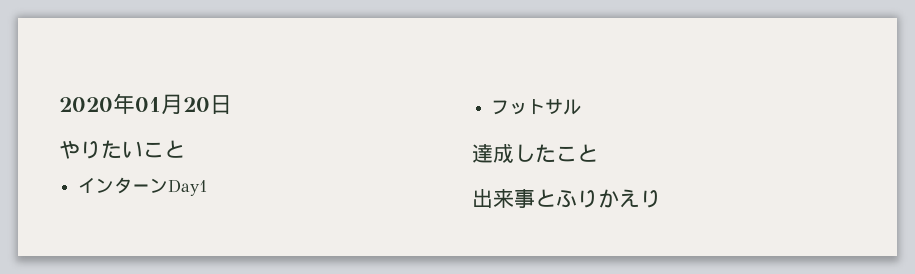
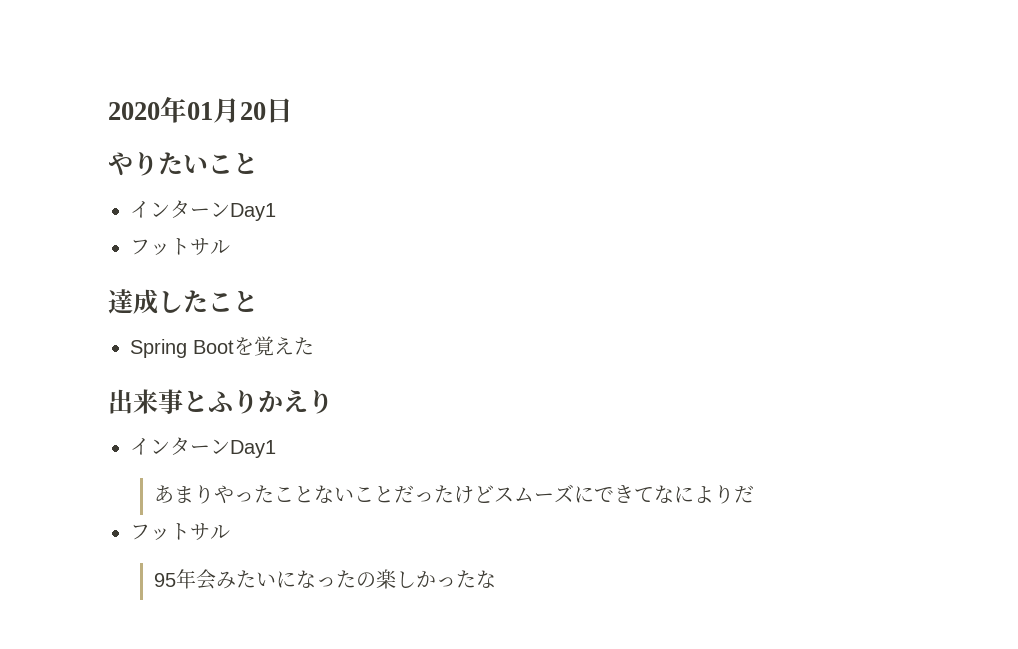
+ Spring Bootを覚えた
  出来事とふりかえり
+ インターンDay1
+ あまりやったことないことだったけどスムーズにできてなによりだ
+ フットサル
+ 95年会みたいになったの楽しかったな

